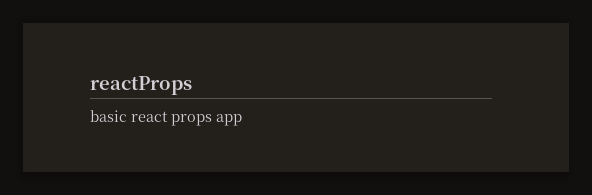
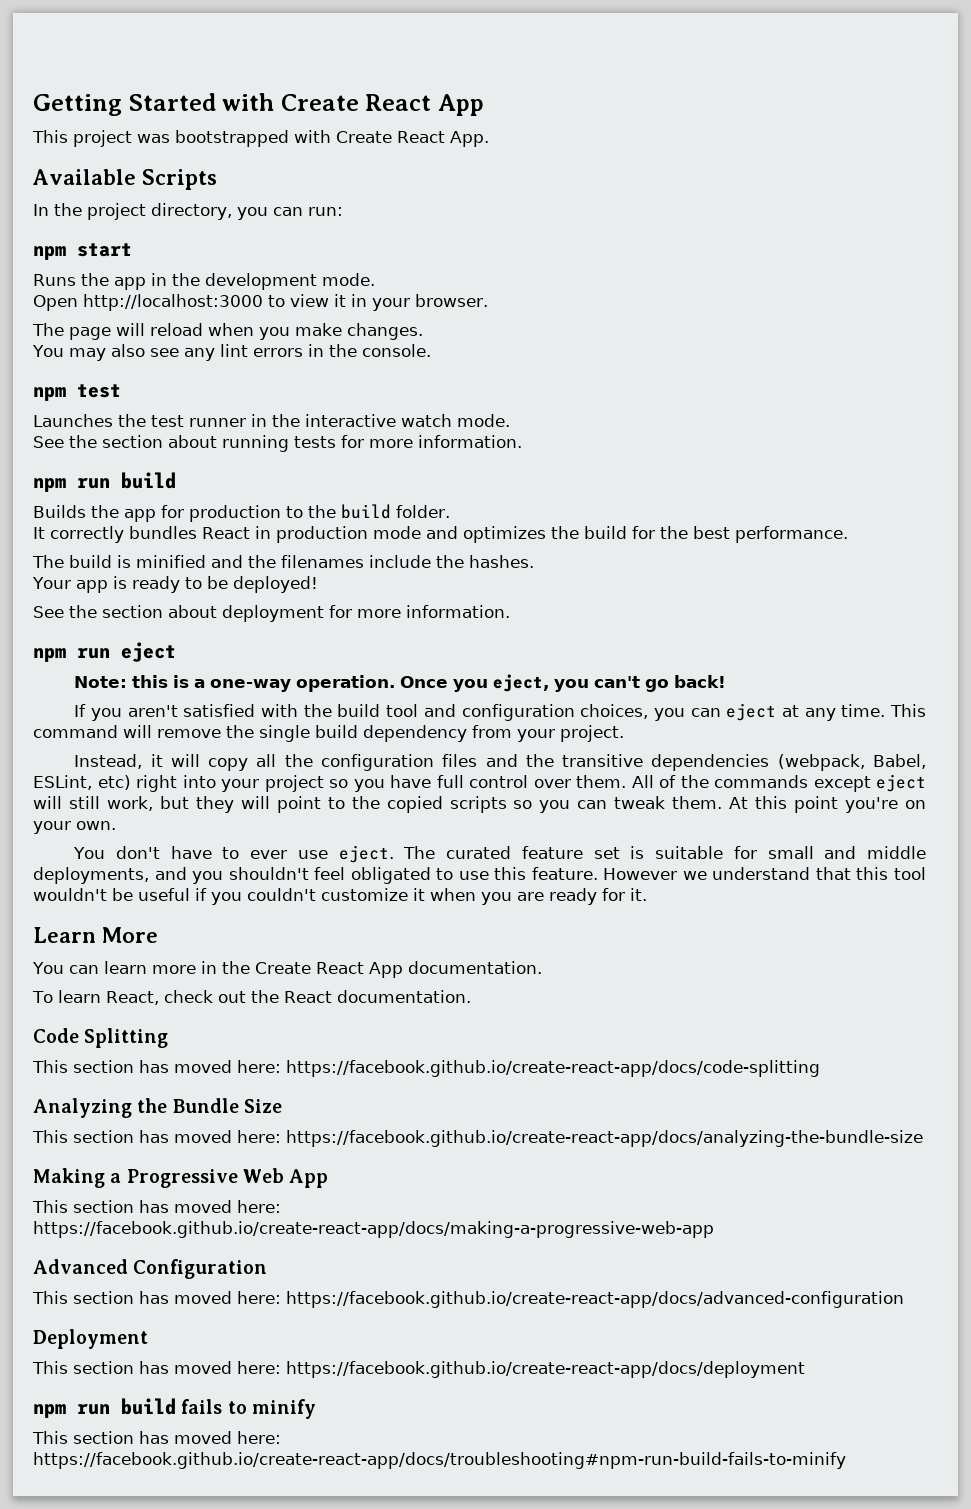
- reactProps
- basic react props app
+ Getting Started with Create React App
+ This project was bootstrapped with Create React App.
+ Available Scripts
+ In the project directory, you can run:
+ npm start
+ Runs the app in the development mode.
+ Open http://localhost:3000 to view it in your browser.
+ The page will reload when you make changes.
+ You may also see any lint errors in the console.
+ npm test
+ Launches the test runner in the interactive watch mode.
+ See the section about running tests for more information.
+ npm run build
+ Builds the app for production to the build folder.
+ It correctly bundles React in production mode and optimizes the build for the best performance.
+ The build is minified and the filenames include the hashes.
+ Your app is ready to be deployed!
+ See the section about deployment for more information.
+ npm run eject
+ Note: this is a one-way operation. Once you eject, you can't go back!
+ If you aren't satisfied with the build tool and configuration choices, you can eject at any time. This command will remove the single build dependency from your project.
+ Instead, it will copy all the configuration files and the transitive dependencies (webpack, Babel, ESLint, etc) right into your project so you have full control over them. All of the commands except eject will still work, but they will point to the copied scripts so you can tweak them. At this point you're on your own.
+ You don't have to ever use eject. The curated feature set is suitable for small and middle deployments, and you shouldn't feel obligated to use this feature. However we understand that this tool wouldn't be useful if you couldn't customize it when you are ready for it.
+ Learn More
+ You can learn more in the Create React App documentation.
+ To learn React, check out the React documentation.
+ Code Splitting
+ This section has moved here: https://facebook.github.io/create-react-app/docs/code-splitting
+ Analyzing the Bundle Size
+ This section has moved here: https://facebook.github.io/create-react-app/docs/analyzing-the-bundle-size
+ Making a Progressive Web App
+ This section has moved here: https://facebook.github.io/create-react-app/docs/making-a-progressive-web-app
+ Advanced Configuration
+ This section has moved here: https://facebook.github.io/create-react-app/docs/advanced-configuration
+ Deployment
+ This section has moved here: https://facebook.github.io/create-react-app/docs/deployment
+ npm run build fails to minify
+ This section has moved here: https://facebook.github.io/create-react-app/docs/troubleshooting#npm-run-build-fails-to-minify

